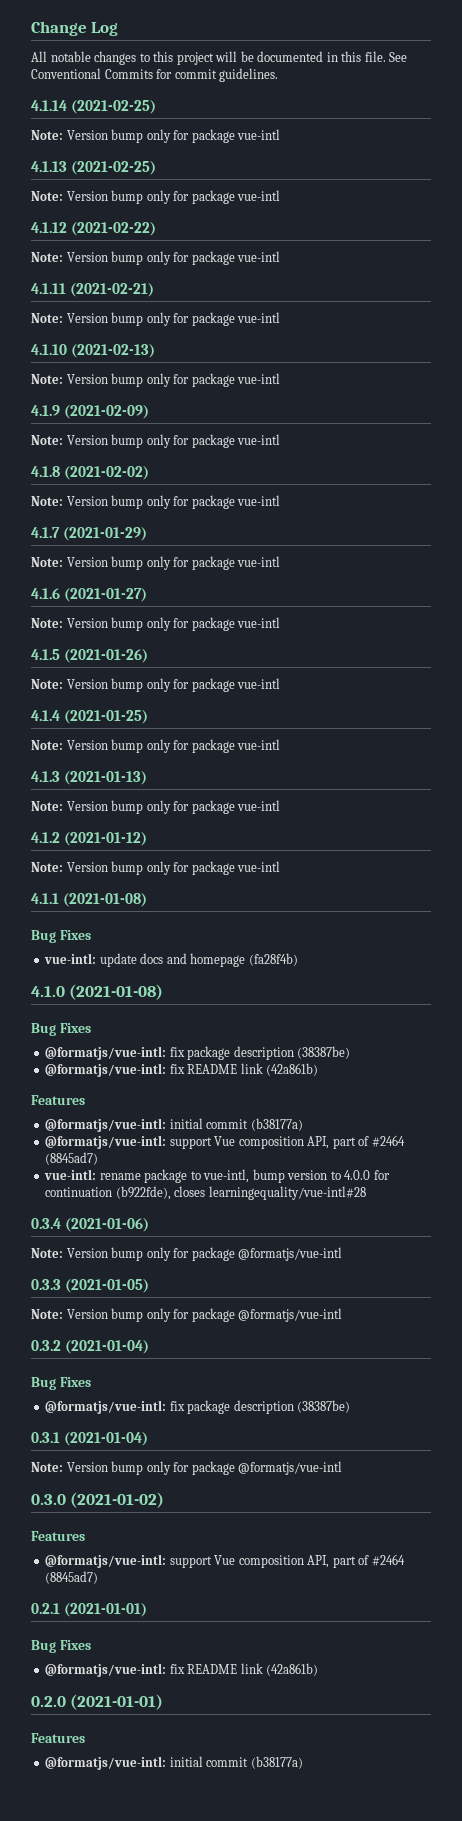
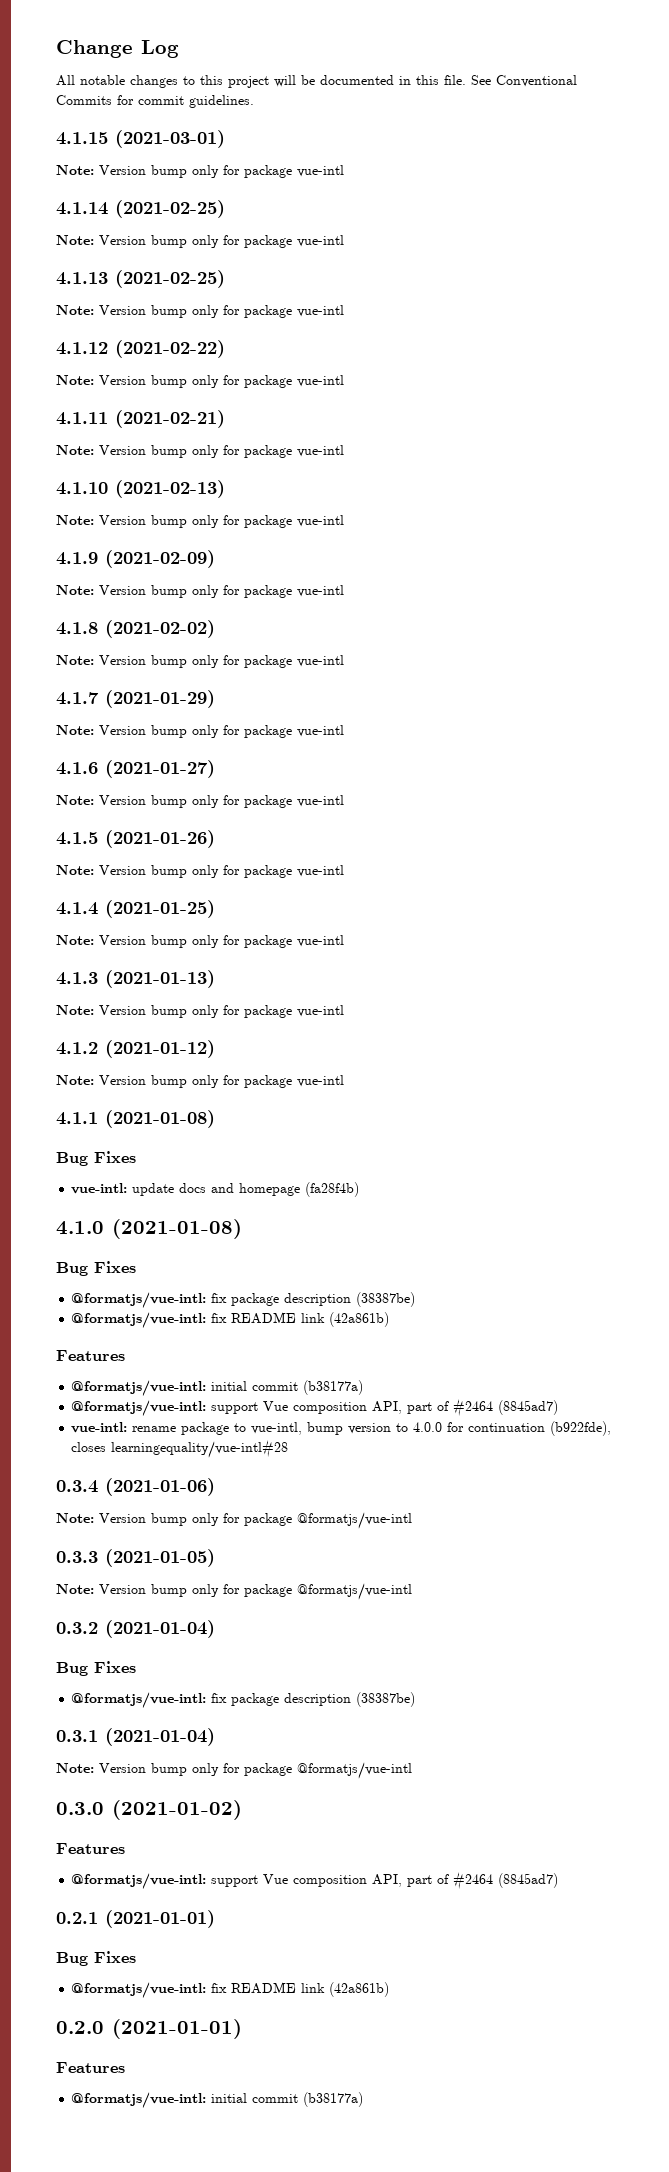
+ 4.1.15 (2021-03-01)
+ Note: Version bump only for package vue-intl

